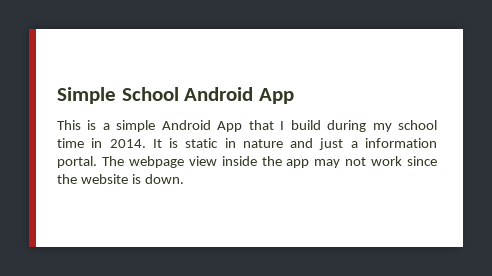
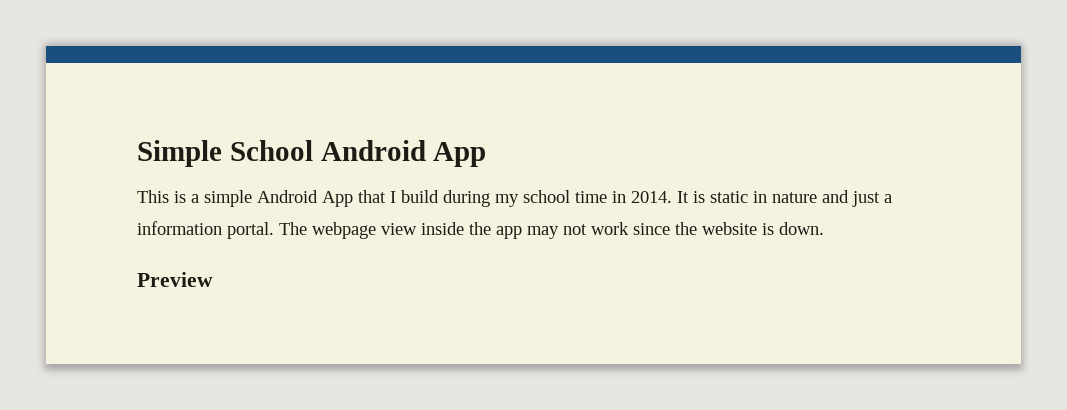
+ Preview

